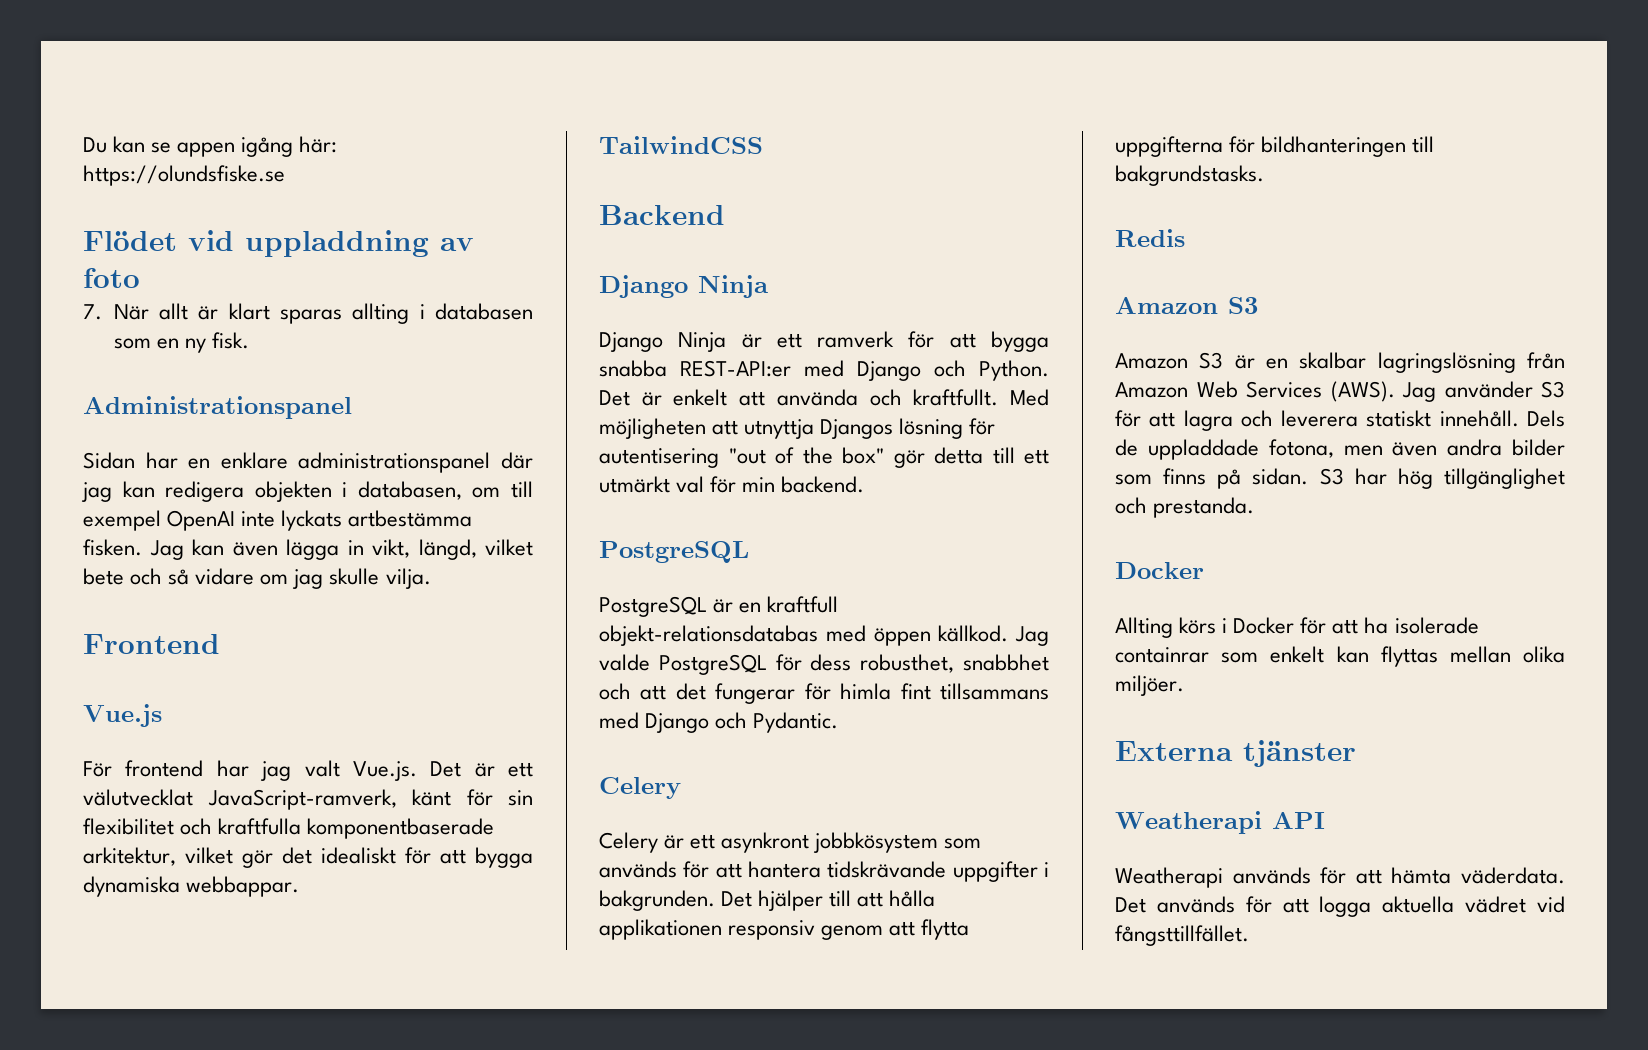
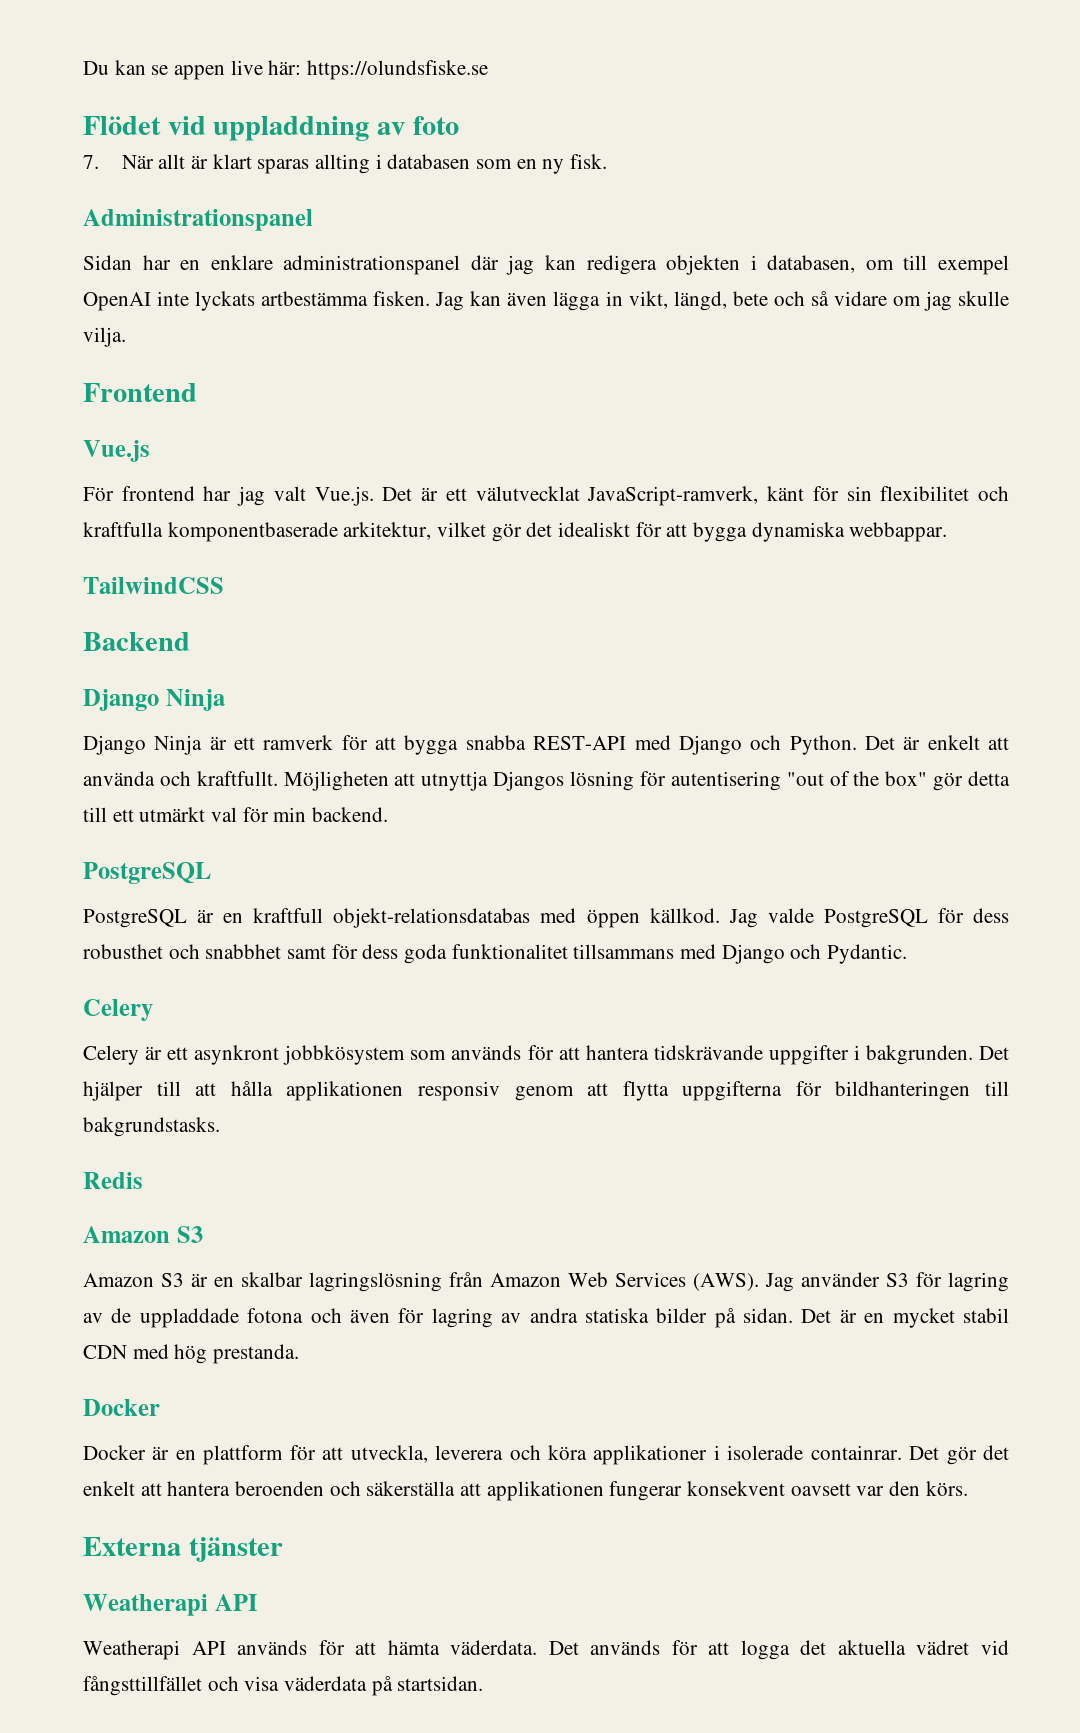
- Du kan se appen igång här: https://olundsfiske.se
+ Du kan se appen live här: https://olundsfiske.se
- Jag kan även lägga in vikt, längd, vilket bete och så vidare om jag skulle vilja.
+ Jag kan även lägga in vikt, längd, bete och så vidare om jag skulle vilja.
- Django Ninja är ett ramverk för att bygga snabba REST-API:er med Django och Python.
+ Django Ninja är ett ramverk för att bygga snabba REST-API med Django och Python.
- Med möjligheten att utnyttja Djangos lösning för autentisering "out of the box" gör detta till ett utmärkt val för min backend.
+ Möjligheten att utnyttja Djangos lösning för autentisering "out of the box" gör detta till ett utmärkt val för min backend.
- Jag valde PostgreSQL för dess robusthet, snabbhet och att det fungerar för himla fint tillsammans med Django och Pydantic.
+ Jag valde PostgreSQL för dess robusthet och snabbhet samt för dess goda funktionalitet tillsammans med Django och Pydantic.
- Jag använder S3 för att lagra och leverera statiskt innehåll. Dels de uppladdade fotona, men även andra bilder som finns på sidan. S3 har hög tillgänglighet och prestanda.
+ Jag använder S3 för lagring av de uppladdade fotona och även för lagring av andra statiska bilder på sidan. Det är en mycket stabil CDN med hög prestanda.
  Docker
- Allting körs i Docker för att ha isolerade containrar som enkelt kan flyttas mellan olika miljöer.
+ Docker är en plattform för att utveckla, leverera och köra applikationer i isolerade containrar. Det gör det enkelt att hantera beroenden och säkerställa att applikationen fungerar konsekvent oavsett var den körs.
- Weatherapi används för att hämta väderdata.
+ Weatherapi API används för att hämta väderdata.
- Det används för att logga aktuella vädret vid fångsttillfället.
+ Det används för att logga det aktuella vädret vid fångsttillfället och visa väderdata på startsidan.

